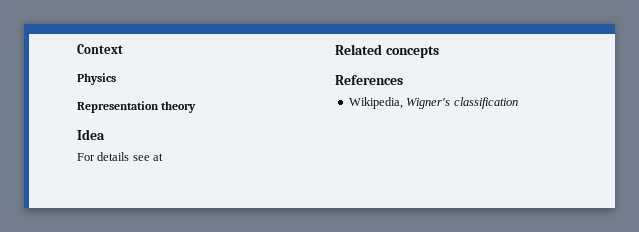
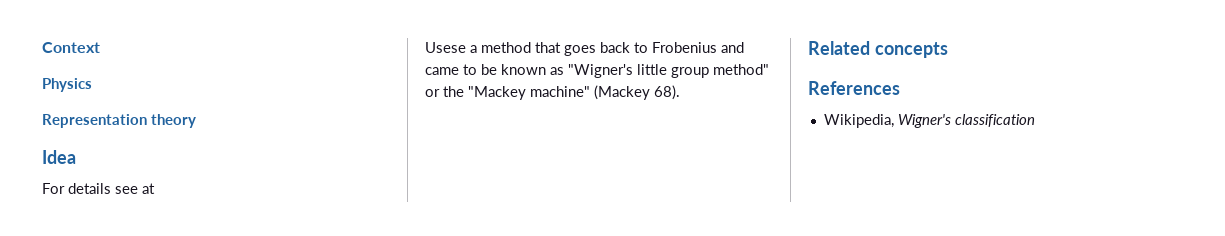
+ Usese a method that goes back to Frobenius and came to be known as "Wigner's little group method" or the "Mackey machine" (Mackey 68).

